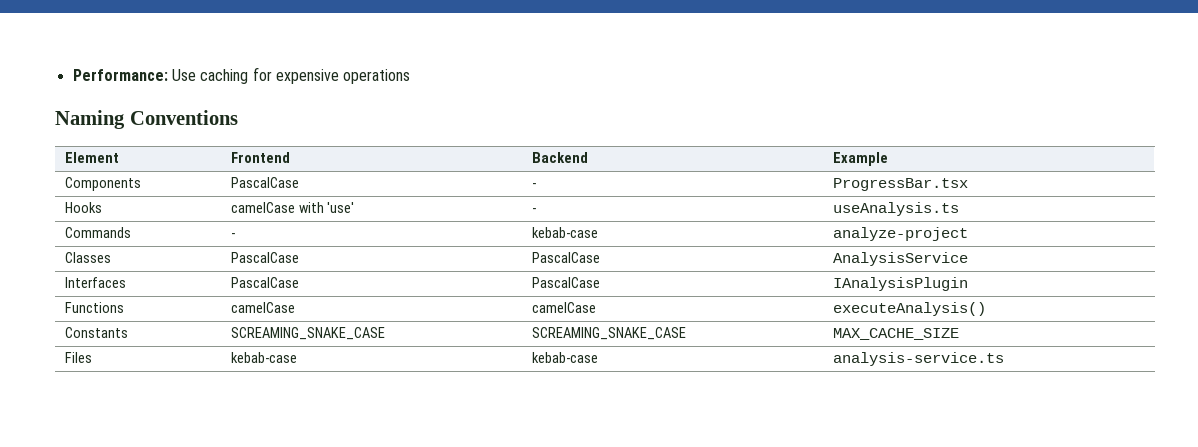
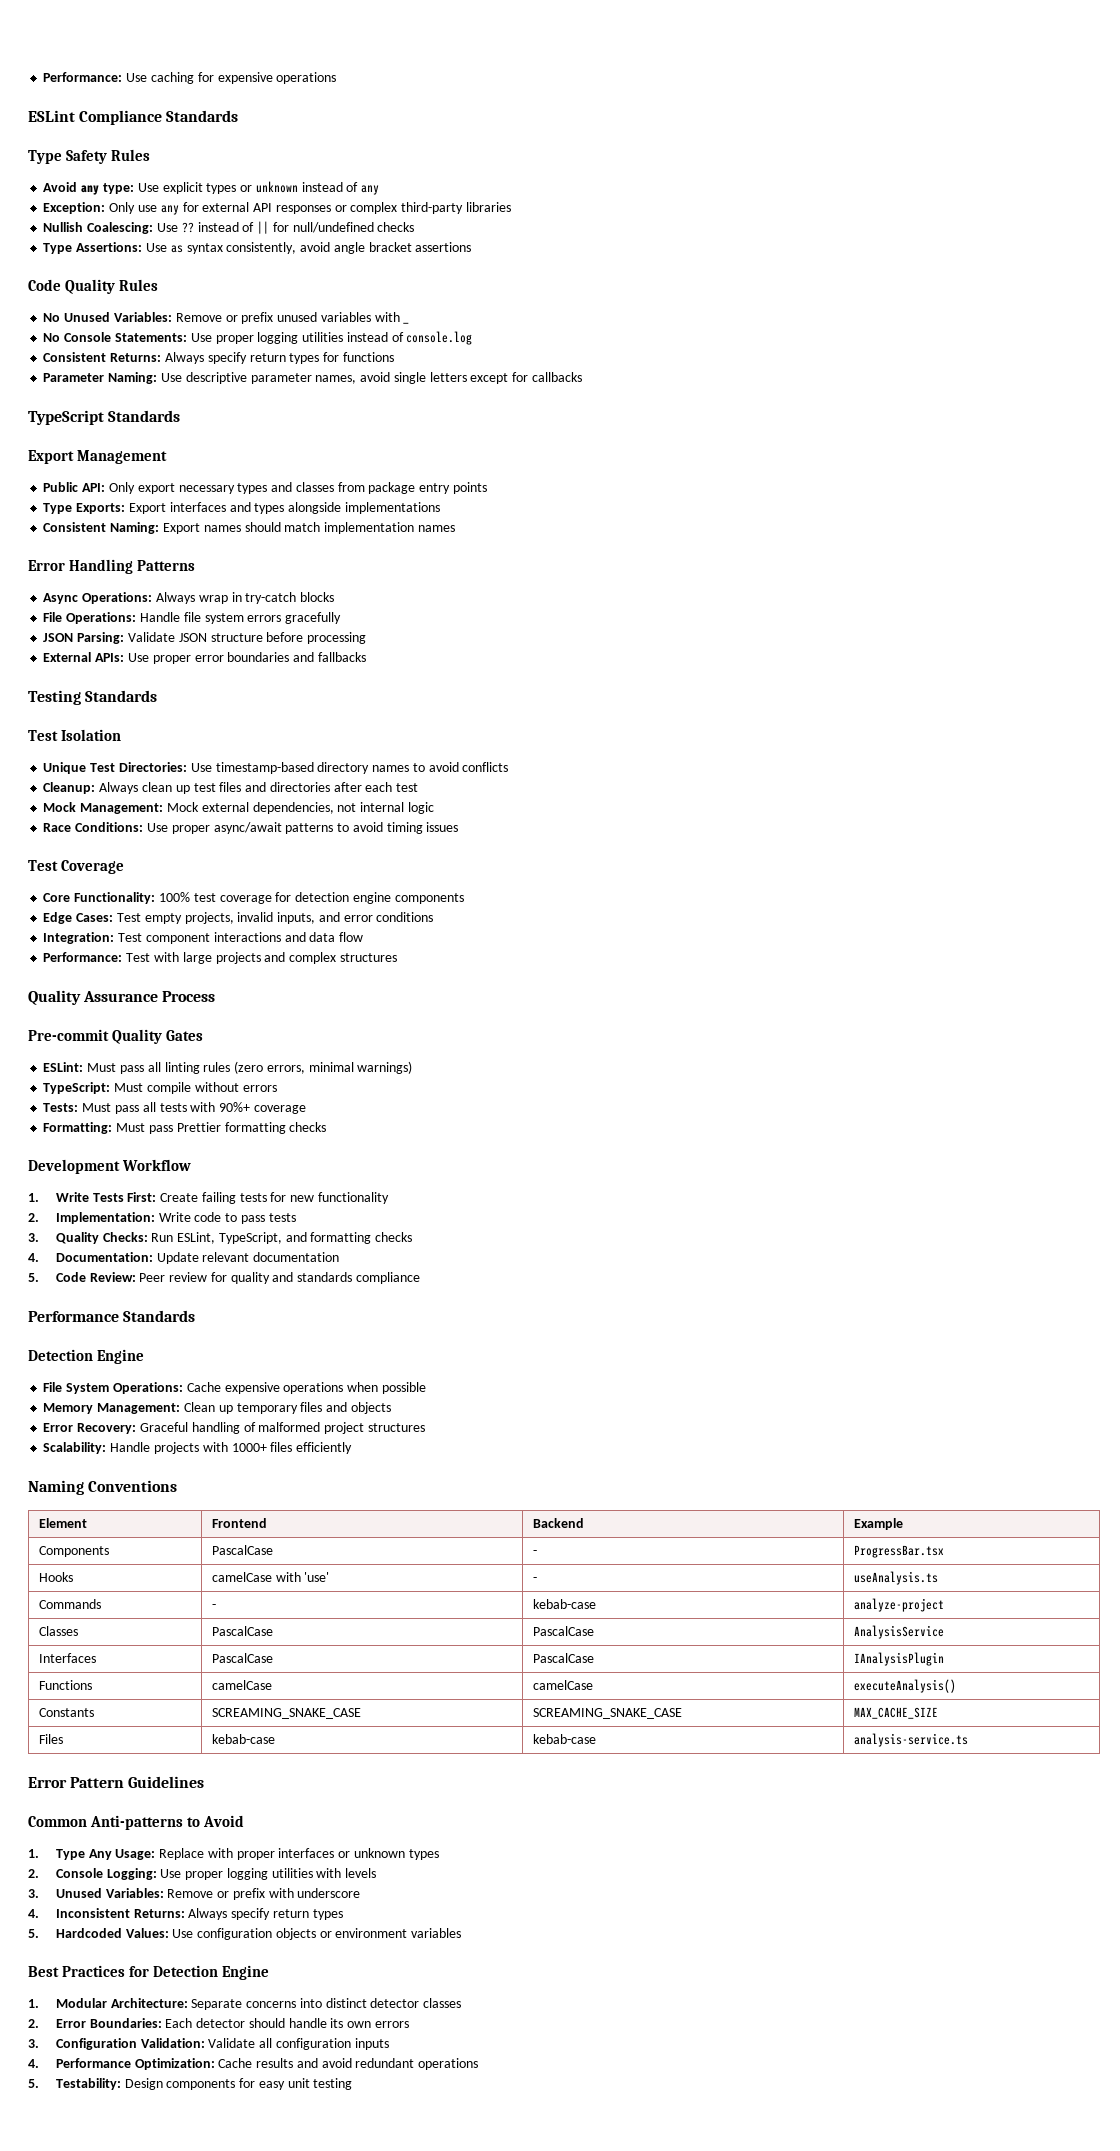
+ ESLint Compliance Standards
+ Type Safety Rules
+ Avoid any type: Use explicit types or unknown instead of any
+ Exception: Only use any for external API responses or complex third-party libraries
+ Nullish Coalescing: Use ?? instead of || for null/undefined checks
+ Type Assertions: Use as syntax consistently, avoid angle bracket assertions
+ Code Quality Rules
+ No Unused Variables: Remove or prefix unused variables with _
+ No Console Statements: Use proper logging utilities instead of console.log
+ Consistent Returns: Always specify return types for functions
+ Parameter Naming: Use descriptive parameter names, avoid single letters except for callbacks
+ TypeScript Standards
+ Export Management
+ Public API: Only export necessary types and classes from package entry points
+ Type Exports: Export interfaces and types alongside implementations
+ Consistent Naming: Export names should match implementation names
+ Error Handling Patterns
+ Async Operations: Always wrap in try-catch blocks
+ File Operations: Handle file system errors gracefully
+ JSON Parsing: Validate JSON structure before processing
+ External APIs: Use proper error boundaries and fallbacks
+ Testing Standards
+ Test Isolation
+ Unique Test Directories: Use timestamp-based directory names to avoid conflicts
+ Cleanup: Always clean up test files and directories after each test
+ Mock Management: Mock external dependencies, not internal logic
+ Race Conditions: Use proper async/await patterns to avoid timing issues
+ Test Coverage
+ Core Functionality: 100% test coverage for detection engine components
+ Edge Cases: Test empty projects, invalid inputs, and error conditions
+ Integration: Test component interactions and data flow
+ Performance: Test with large projects and complex structures
+ Quality Assurance Process
+ Pre-commit Quality Gates
+ ESLint: Must pass all linting rules (zero errors, minimal warnings)
+ TypeScript: Must compile without errors
+ Tests: Must pass all tests with 90%+ coverage
+ Formatting: Must pass Prettier formatting checks
+ Development Workflow
+ 1. Write Tests First: Create failing tests for new functionality
+ 2. Implementation: Write code to pass tests
+ 3. Quality Checks: Run ESLint, TypeScript, and formatting checks
+ 4. Documentation: Update relevant documentation
+ 5. Code Review: Peer review for quality and standards compliance
+ Performance Standards
+ Detection Engine
+ File System Operations: Cache expensive operations when possible
+ Memory Management: Clean up temporary files and objects
+ Error Recovery: Graceful handling of malformed project structures
+ Scalability: Handle projects with 1000+ files efficiently
+ Error Pattern Guidelines
+ Common Anti-patterns to Avoid
+ 1. Type Any Usage: Replace with proper interfaces or unknown types
+ 2. Console Logging: Use proper logging utilities with levels
+ 3. Unused Variables: Remove or prefix with underscore
+ 4. Inconsistent Returns: Always specify return types
+ 5. Hardcoded Values: Use configuration objects or environment variables
+ Best Practices for Detection Engine
+ 1. Modular Architecture: Separate concerns into distinct detector classes
+ 2. Error Boundaries: Each detector should handle its own errors
+ 3. Configuration Validation: Validate all configuration inputs
+ 4. Performance Optimization: Cache results and avoid redundant operations
+ 5. Testability: Design components for easy unit testing

